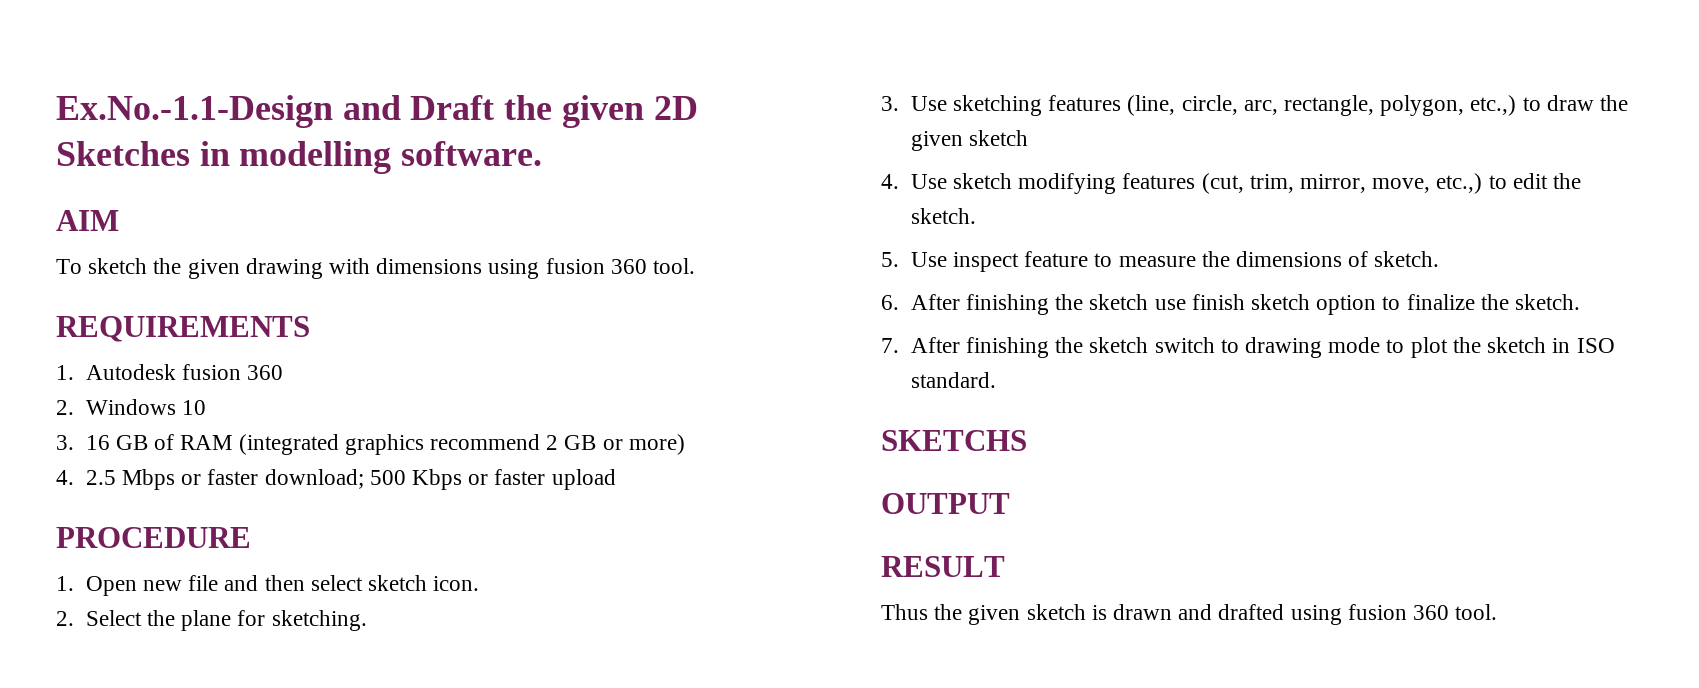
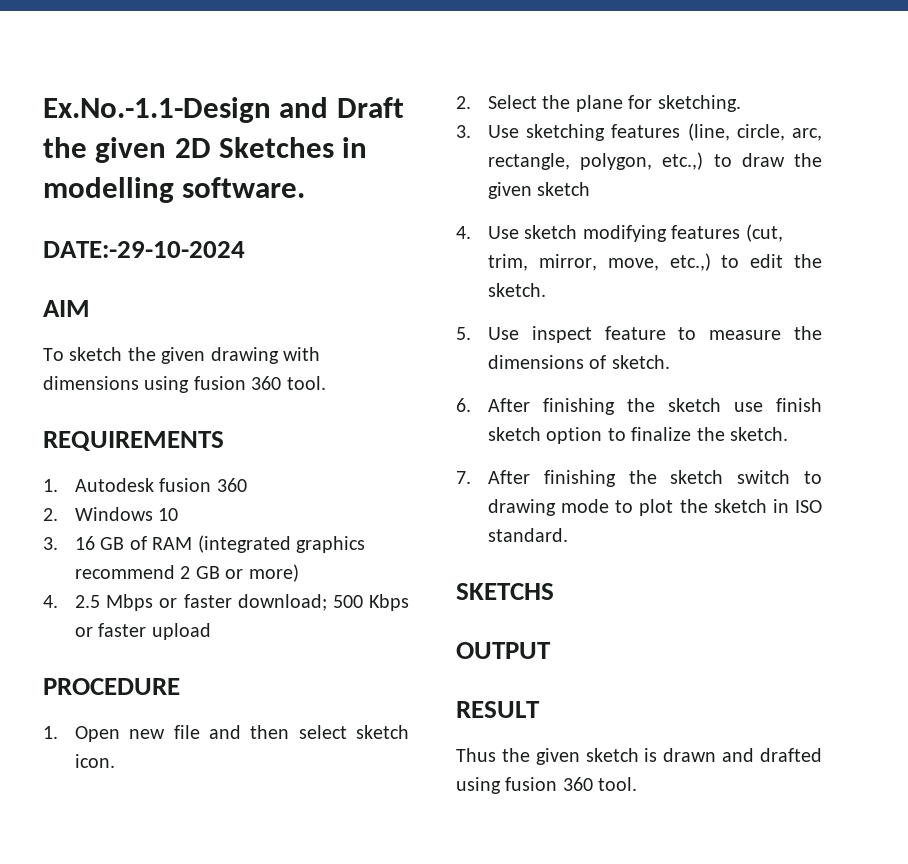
+ DATE:-29-10-2024

